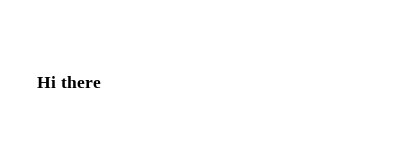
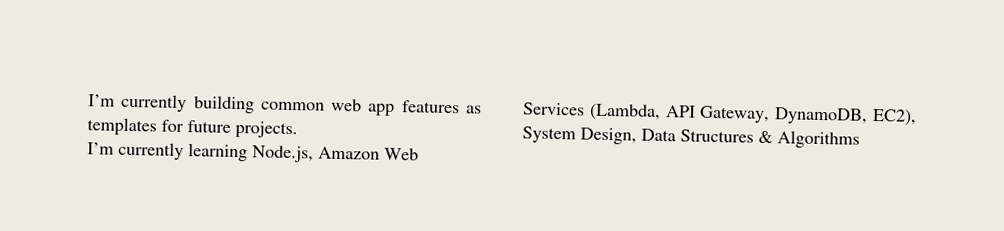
- Hi there
+ I’m currently building common web app features as templates for future projects.
+ I’m currently learning Node.js, Amazon Web Services (Lambda, API Gateway, DynamoDB, EC2), System Design, Data Structures & Algorithms

